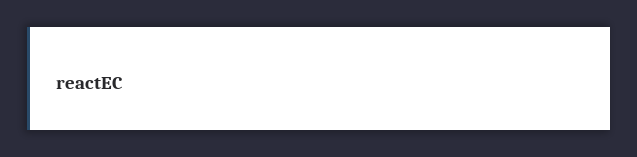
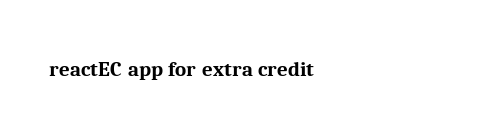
- reactEC
+ reactEC app for extra credit

